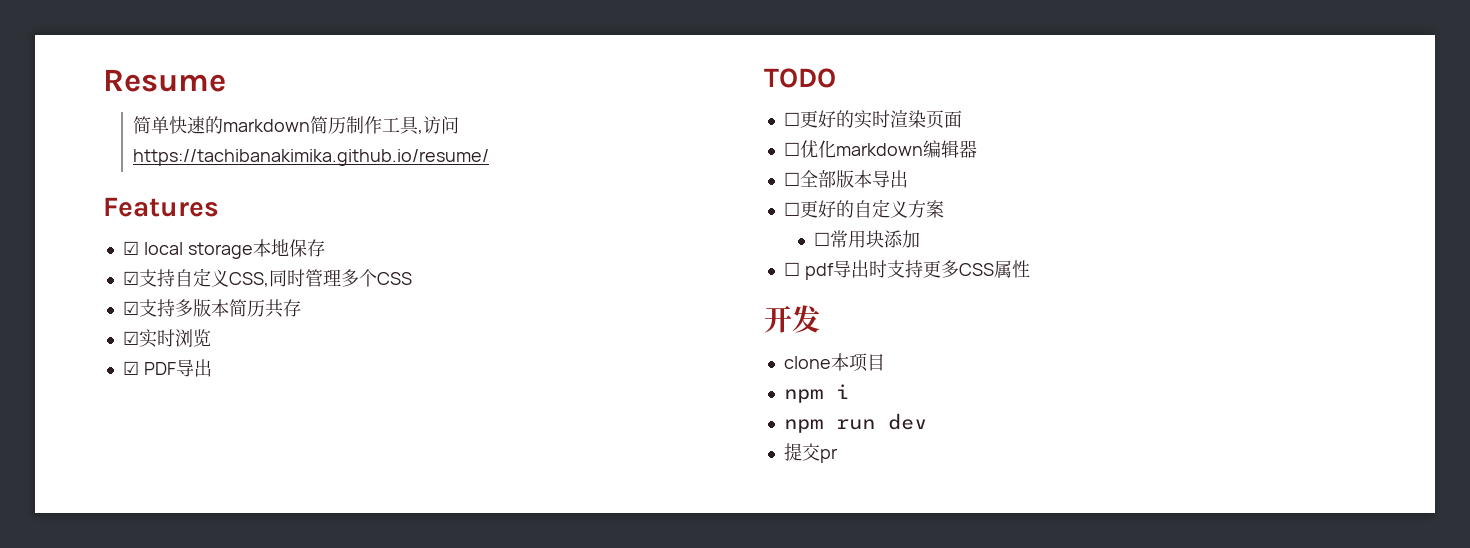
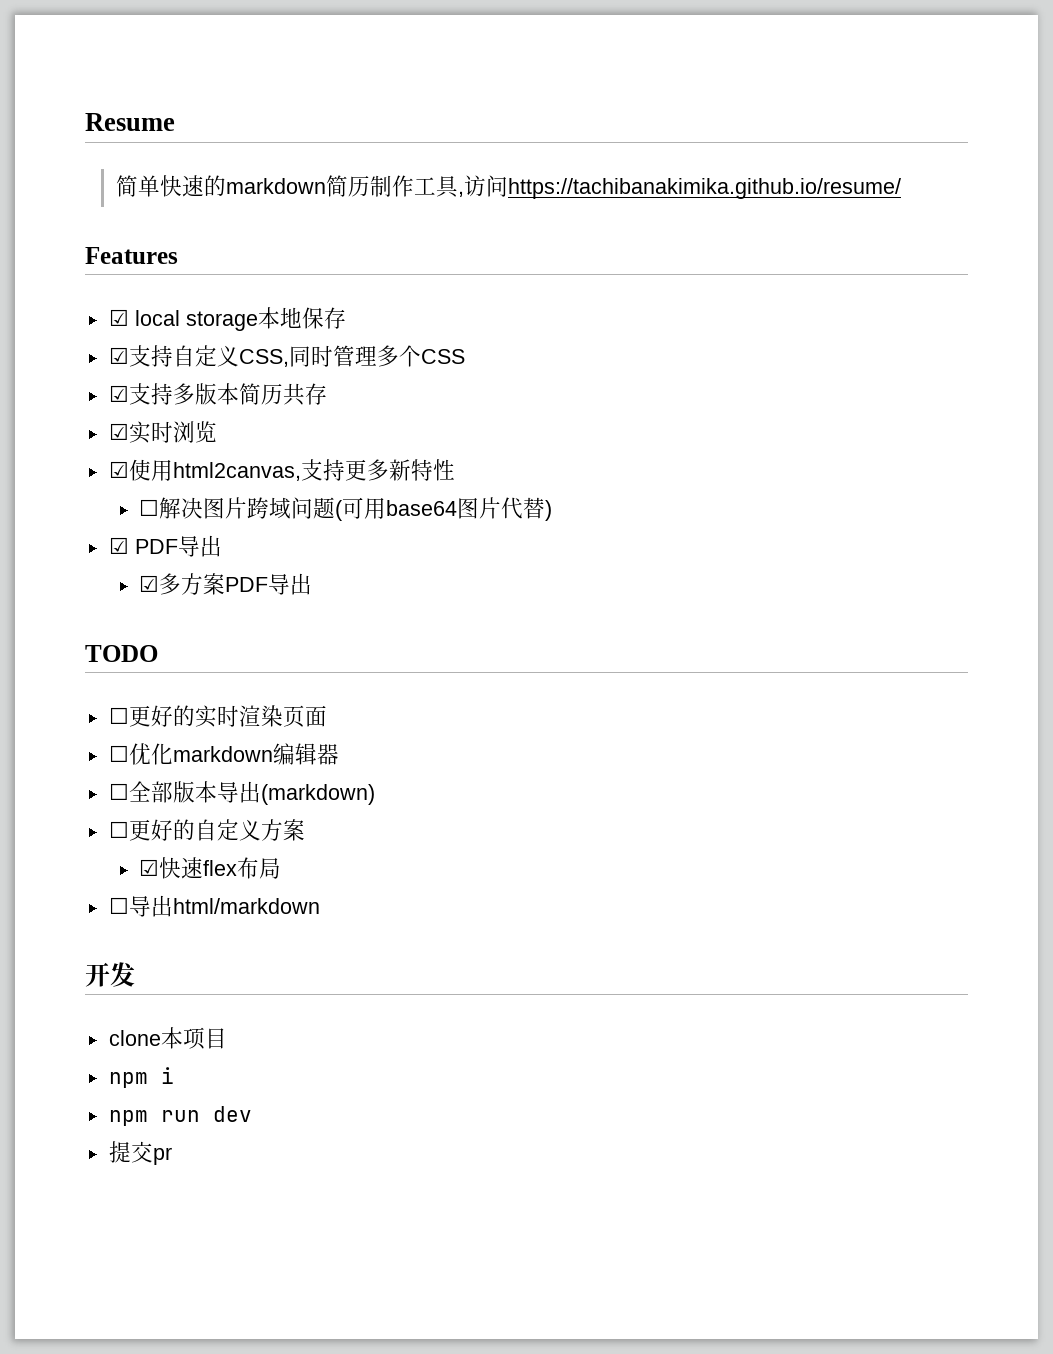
+ ☑使用html2canvas,支持更多新特性
+ ☐解决图片跨域问题(可用base64图片代替)
  ☑ PDF导出
+ ☑多方案PDF导出
- ☐全部版本导出
+ ☐全部版本导出(markdown)
- ☐常用块添加
- ☐ pdf导出时支持更多CSS属性
+ ☑快速flex布局
+ ☐导出html/markdown

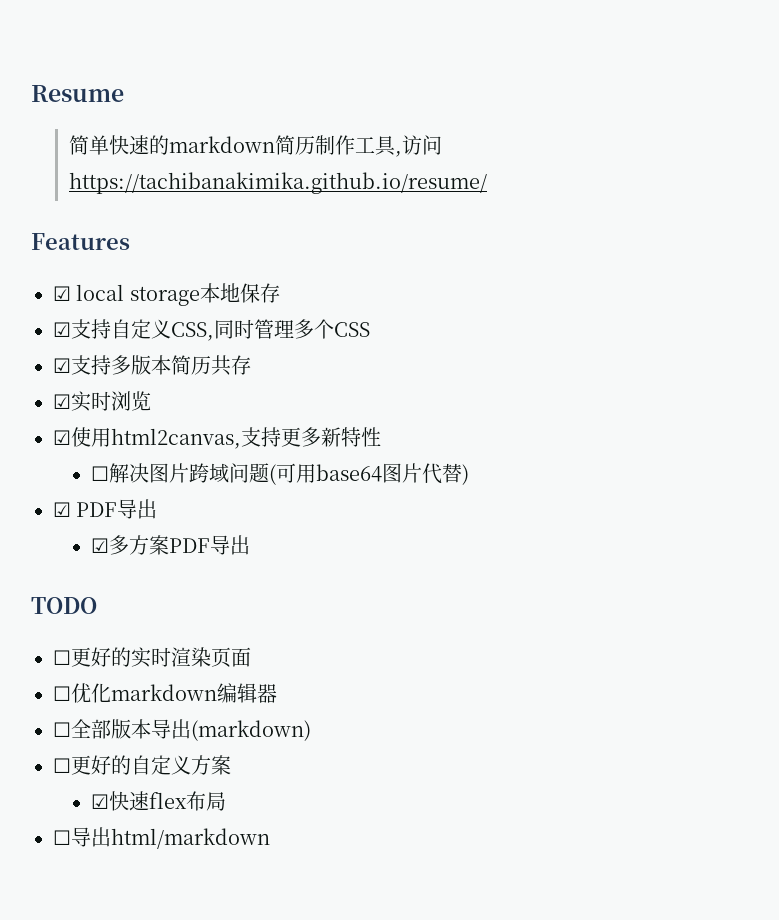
- 开发
- clone本项目
- npm i
- npm run dev
- 提交pr

